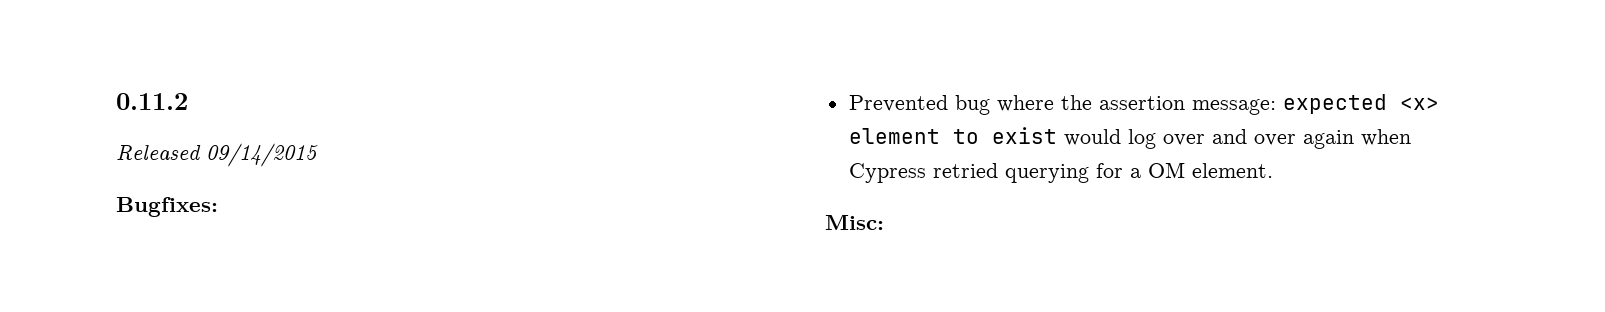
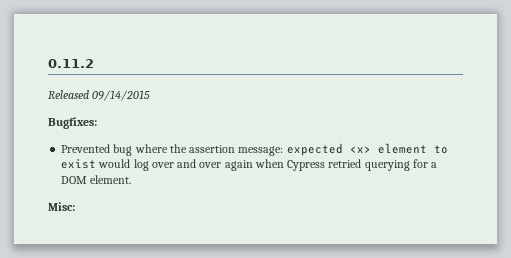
- Prevented bug where the assertion message: expected <x> element to exist would log over and over again when Cypress retried querying for a OM element.
+ Prevented bug where the assertion message: expected <x> element to exist would log over and over again when Cypress retried querying for a DOM element.

